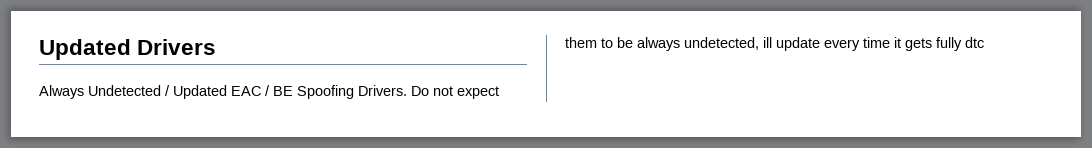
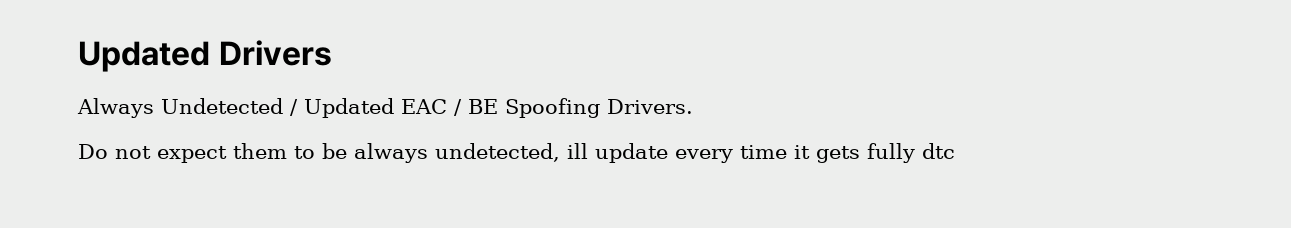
- Always Undetected / Updated EAC / BE Spoofing Drivers. Do not expect them to be always undetected, ill update every time it gets fully dtc
+ Always Undetected / Updated EAC / BE Spoofing Drivers.
+ Do not expect them to be always undetected, ill update every time it gets fully dtc

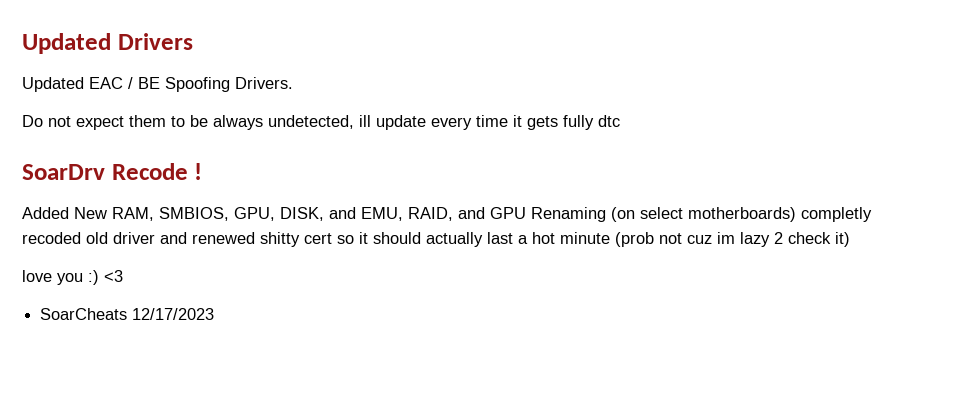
- Always Undetected / Updated EAC / BE Spoofing Drivers.
+ Updated EAC / BE Spoofing Drivers.
+ SoarDrv Recode !
+ Added New RAM, SMBIOS, GPU, DISK, and EMU, RAID, and GPU Renaming (on select motherboards) completly recoded old driver and renewed shitty cert so it should actually last a hot minute (prob not cuz im lazy 2 check it)
+ love you :) <3
+ SoarCheats 12/17/2023

